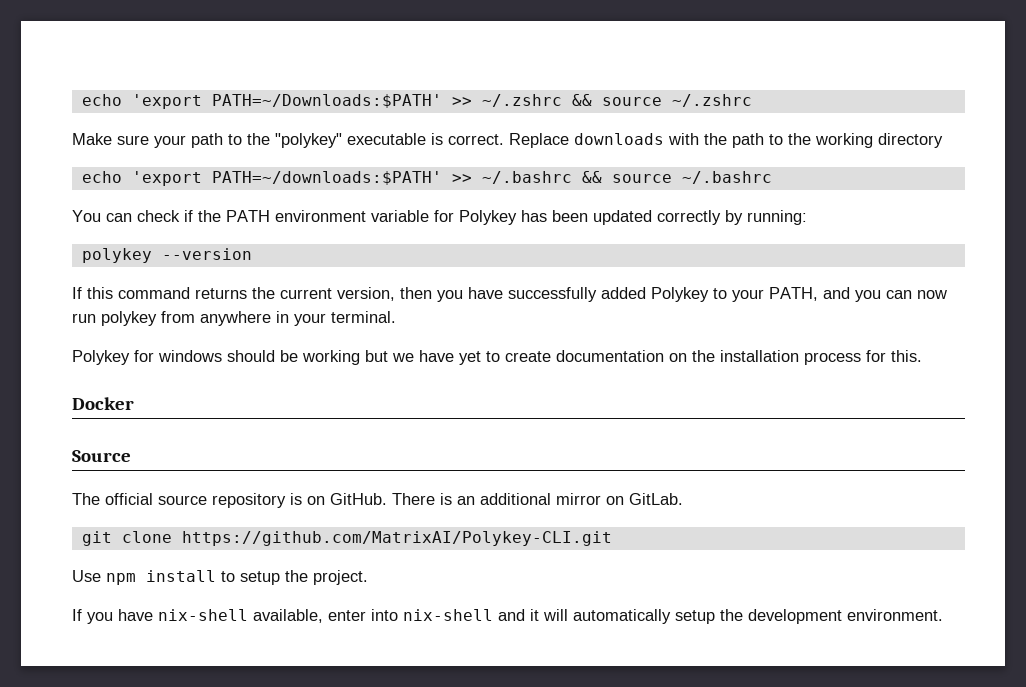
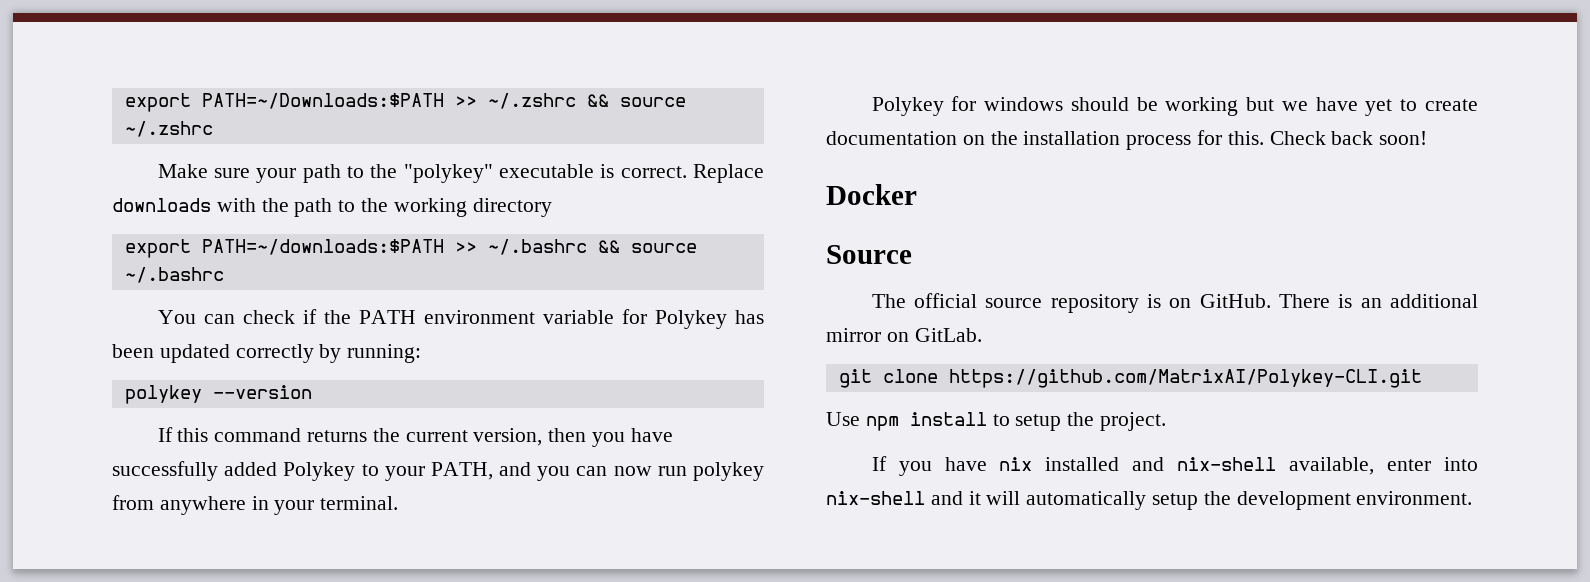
- echo 'export PATH=~/Downloads:$PATH' >> ~/.zshrc && source ~/.zshrc
+ export PATH=~/Downloads:$PATH >> ~/.zshrc && source ~/.zshrc
- echo 'export PATH=~/downloads:$PATH' >> ~/.bashrc && source ~/.bashrc
+ export PATH=~/downloads:$PATH >> ~/.bashrc && source ~/.bashrc
+ Check back soon!
- If you have nix-shell available, enter into nix-shell and it will automatically setup the development environment.
+ If you have nix installed and nix-shell available, enter into nix-shell and it will automatically setup the development environment.

